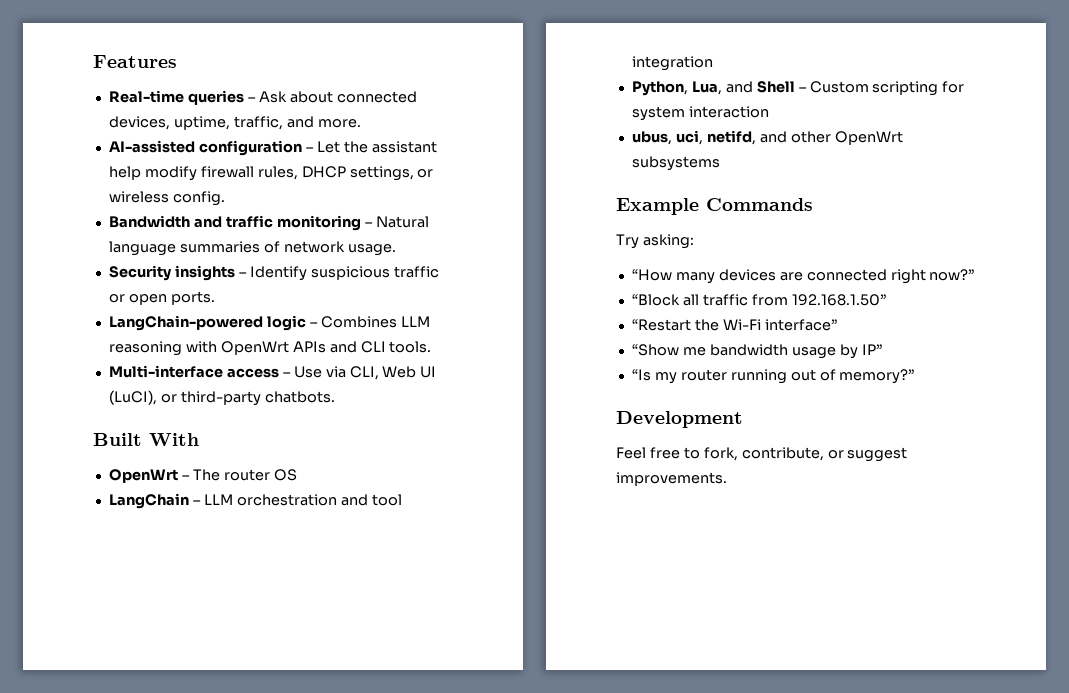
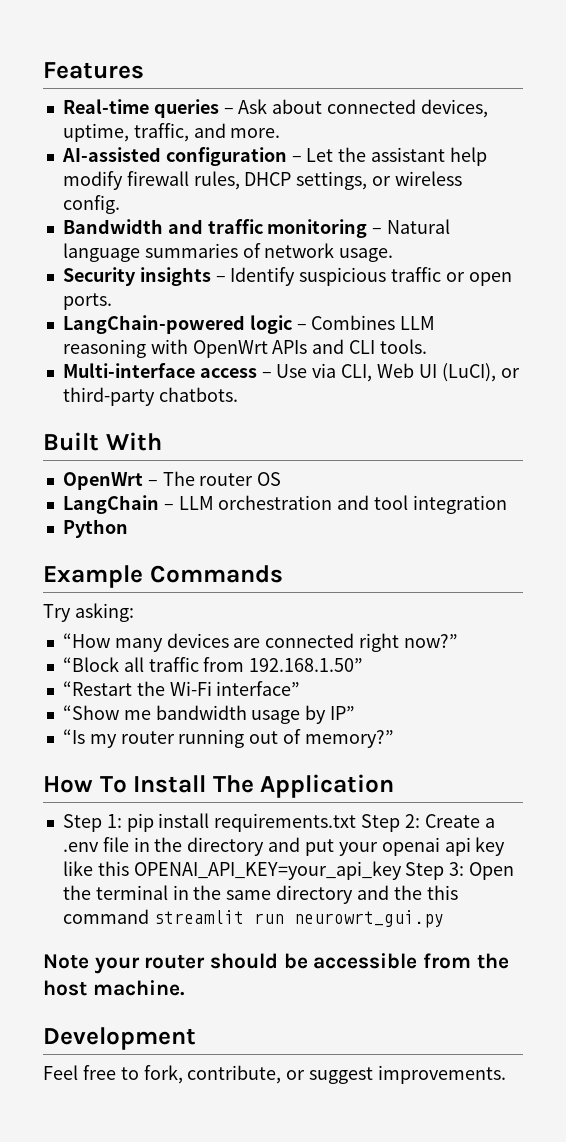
- Python, Lua, and Shell – Custom scripting for system interaction
- ubus, uci, netifd, and other OpenWrt subsystems
+ Python
+ How To Install The Application
+ Step 1: pip install requirements.txt Step 2: Create a .env file in the directory and put your openai api key like this OPENAI_API_KEY=your_api_key Step 3: Open the terminal in the same directory and the this command streamlit run neurowrt_gui.py
+ Note your router should be accessible from the host machine.

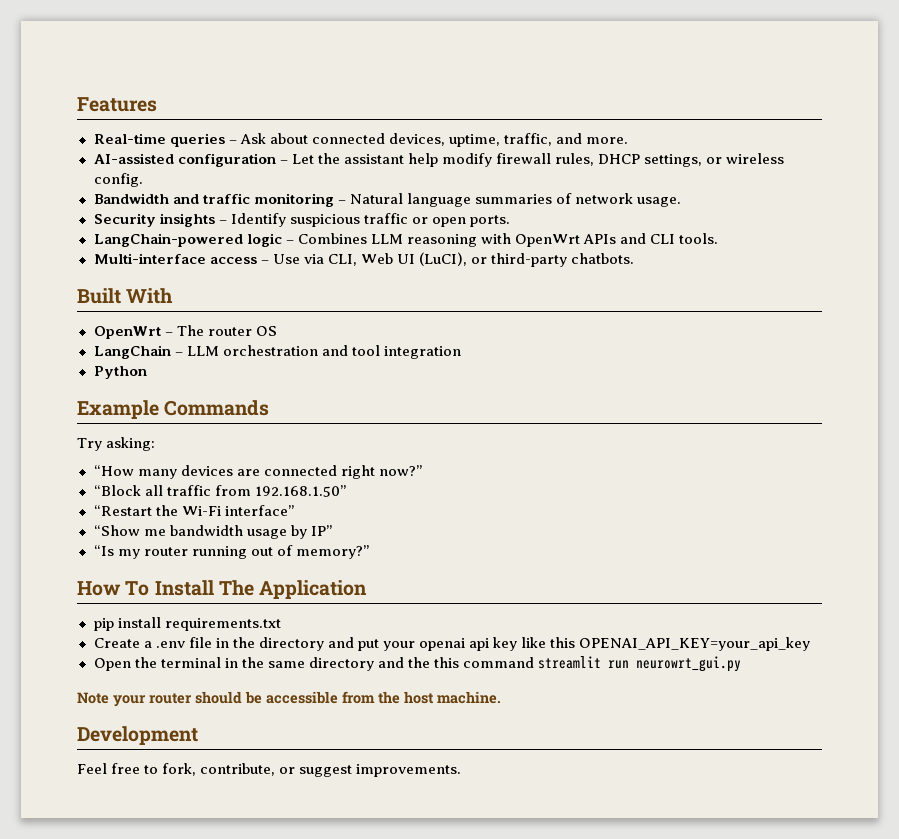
- Step 1: pip install requirements.txt Step 2: Create a .env file in the directory and put your openai api key like this OPENAI_API_KEY=your_api_key Step 3: Open the terminal in the same directory and the this command streamlit run neurowrt_gui.py
+ pip install requirements.txt
+ Create a .env file in the directory and put your openai api key like this OPENAI_API_KEY=your_api_key
+ Open the terminal in the same directory and the this command streamlit run neurowrt_gui.py

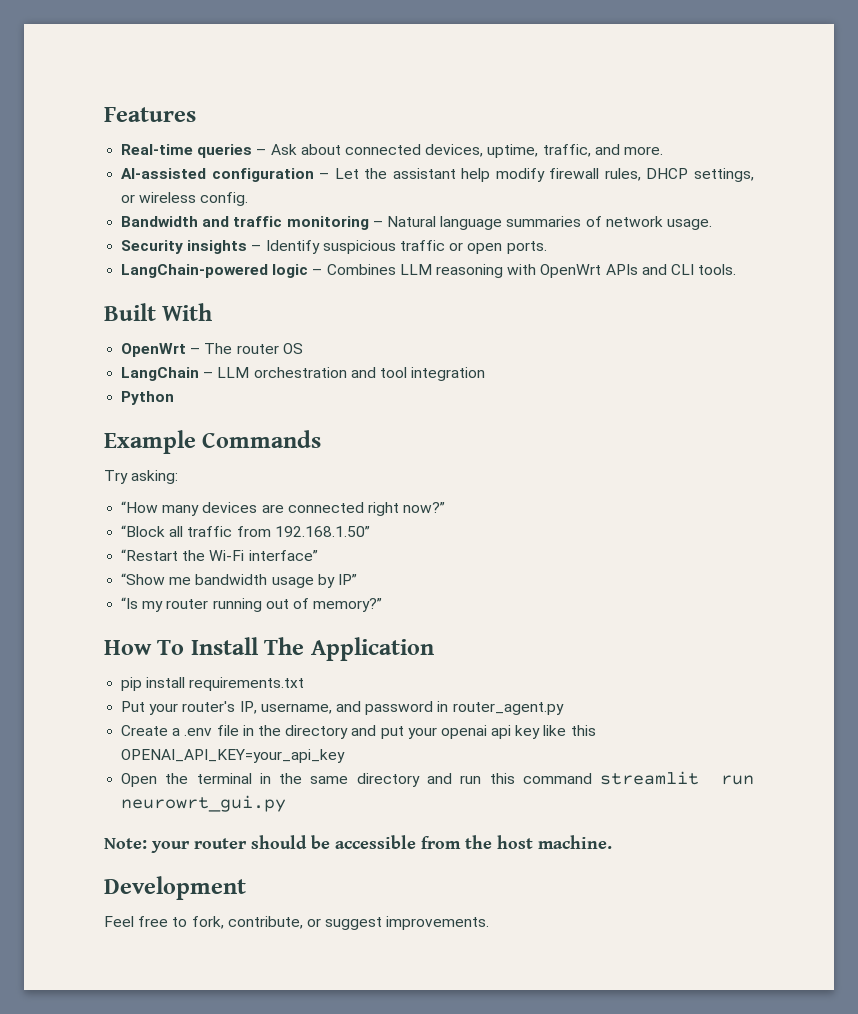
- Multi-interface access – Use via CLI, Web UI (LuCI), or third-party chatbots.
+ Put your router's IP, username, and password in router_agent.py
- Open the terminal in the same directory and the this command streamlit run neurowrt_gui.py
+ Open the terminal in the same directory and run this command streamlit run neurowrt_gui.py
- Note your router should be accessible from the host machine.
+ Note: your router should be accessible from the host machine.

